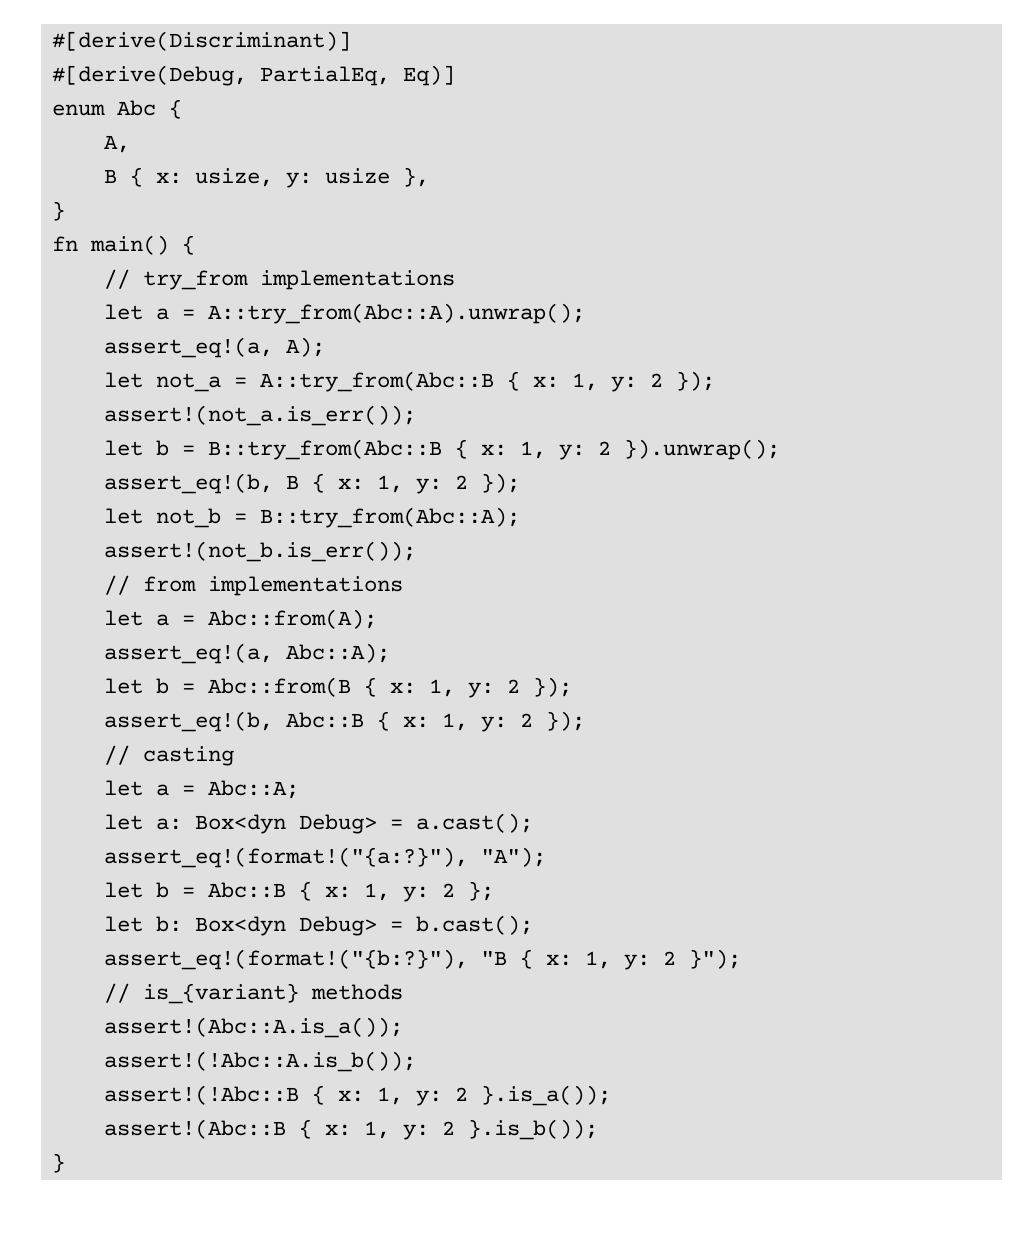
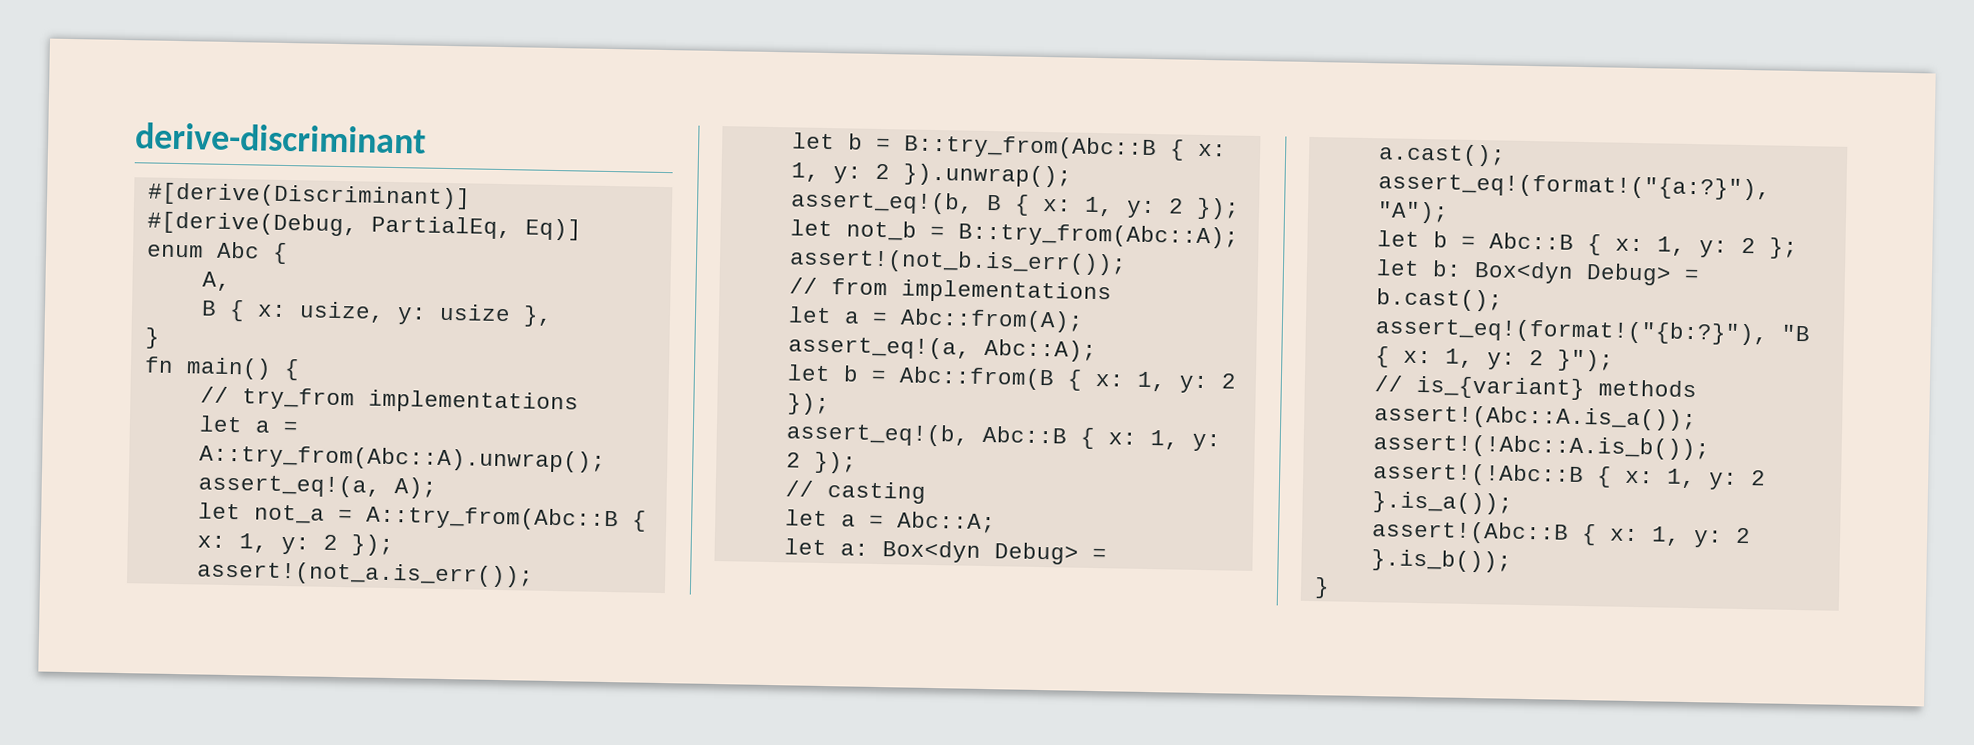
+ derive-discriminant

